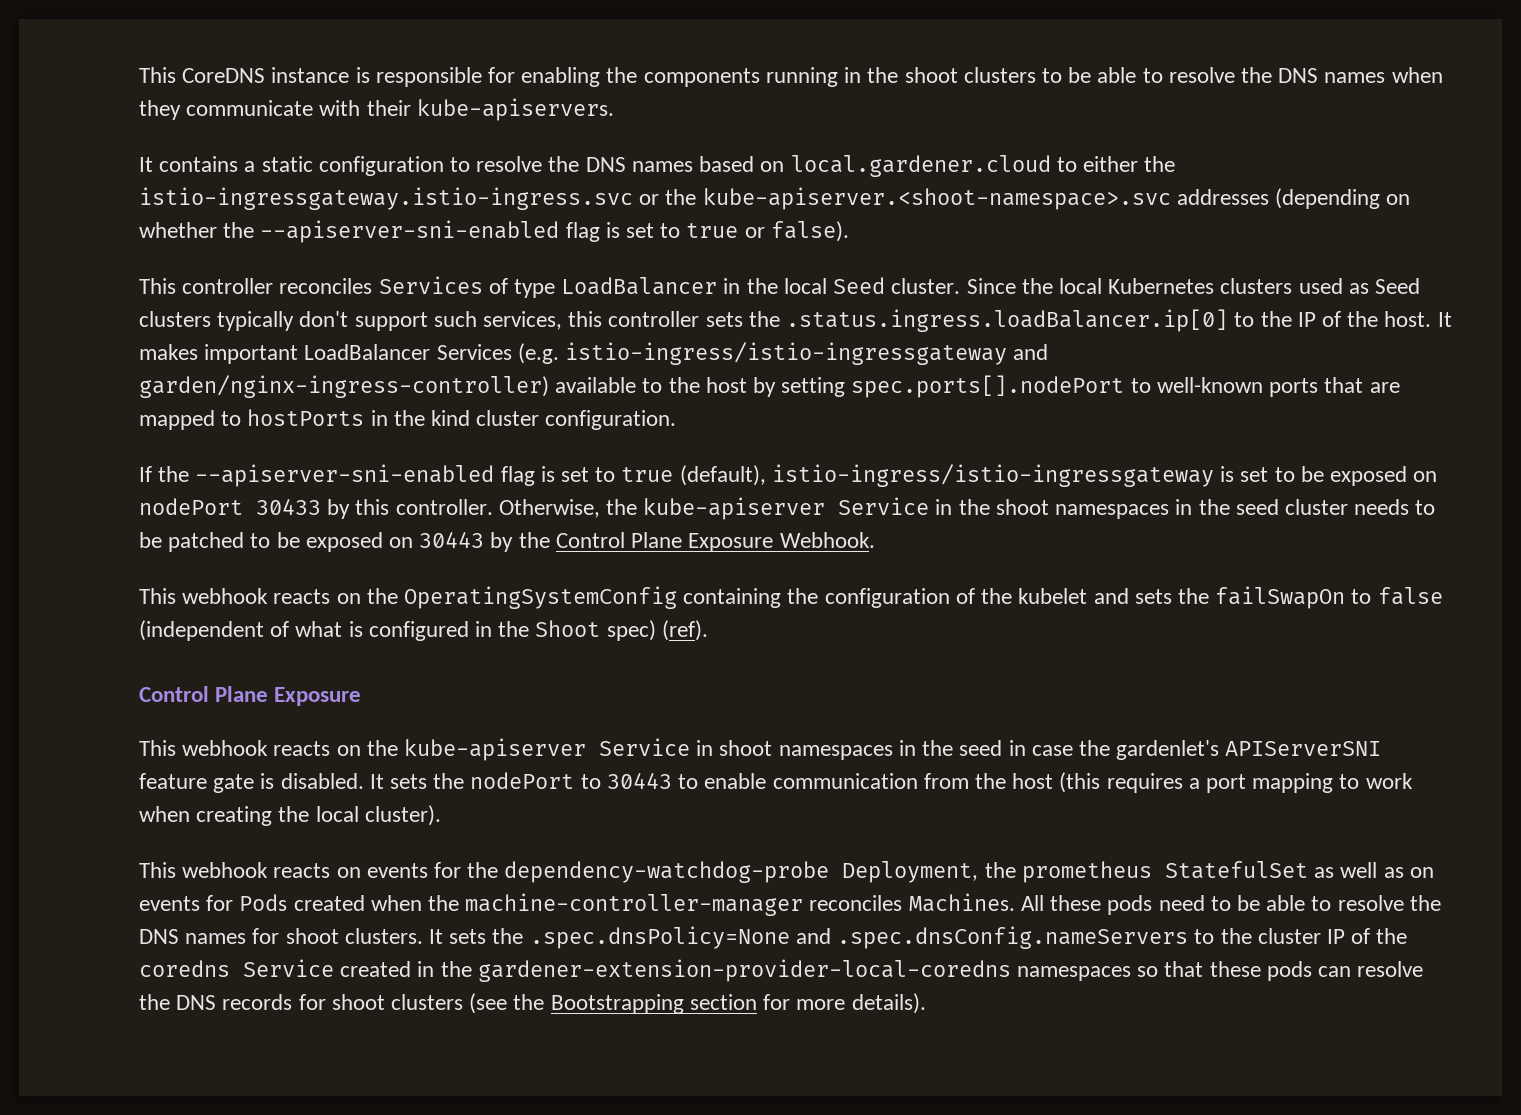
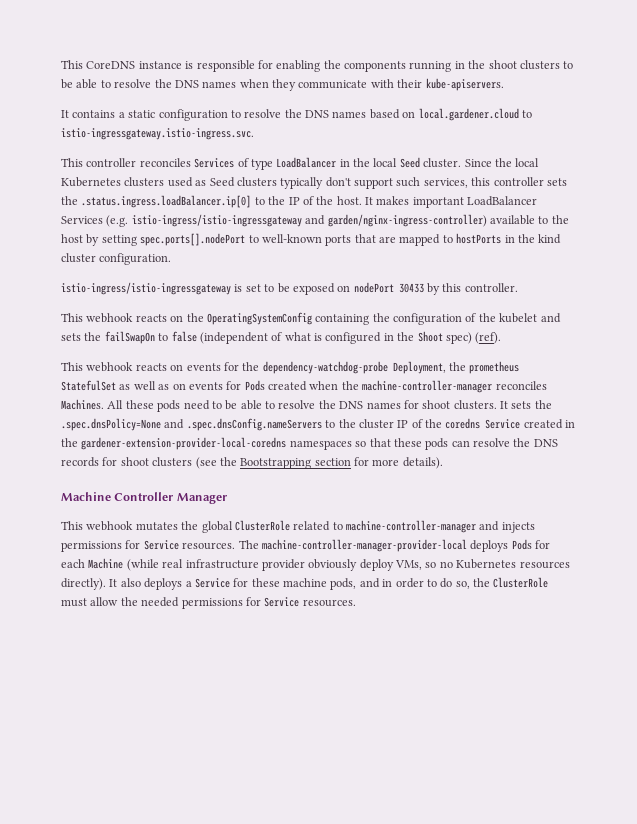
- It contains a static configuration to resolve the DNS names based on local.gardener.cloud to either the istio-ingressgateway.istio-ingress.svc or the kube-apiserver.<shoot-namespace>.svc addresses (depending on whether the --apiserver-sni-enabled flag is set to true or false).
+ It contains a static configuration to resolve the DNS names based on local.gardener.cloud to istio-ingressgateway.istio-ingress.svc.
- If the --apiserver-sni-enabled flag is set to true (default), istio-ingress/istio-ingressgateway is set to be exposed on nodePort 30433 by this controller. Otherwise, the kube-apiserver Service in the shoot namespaces in the seed cluster needs to be patched to be exposed on 30443 by the Control Plane Exposure Webhook.
+ istio-ingress/istio-ingressgateway is set to be exposed on nodePort 30433 by this controller.
  This webhook reacts on the OperatingSystemConfig containing the configuration of the kubelet and sets the failSwapOn to false (independent of what is configured in the Shoot spec) (ref).
- Control Plane Exposure
- This webhook reacts on the kube-apiserver Service in shoot namespaces in the seed in case the gardenlet's APIServerSNI feature gate is disabled. It sets the nodePort to 30443 to enable communication from the host (this requires a port mapping to work when creating the local cluster).
+ Machine Controller Manager
+ This webhook mutates the global ClusterRole related to machine-controller-manager and injects permissions for Service resources. The machine-controller-manager-provider-local deploys Pods for each Machine (while real infrastructure provider obviously deploy VMs, so no Kubernetes resources directly). It also deploys a Service for these machine pods, and in order to do so, the ClusterRole must allow the needed permissions for Service resources.

